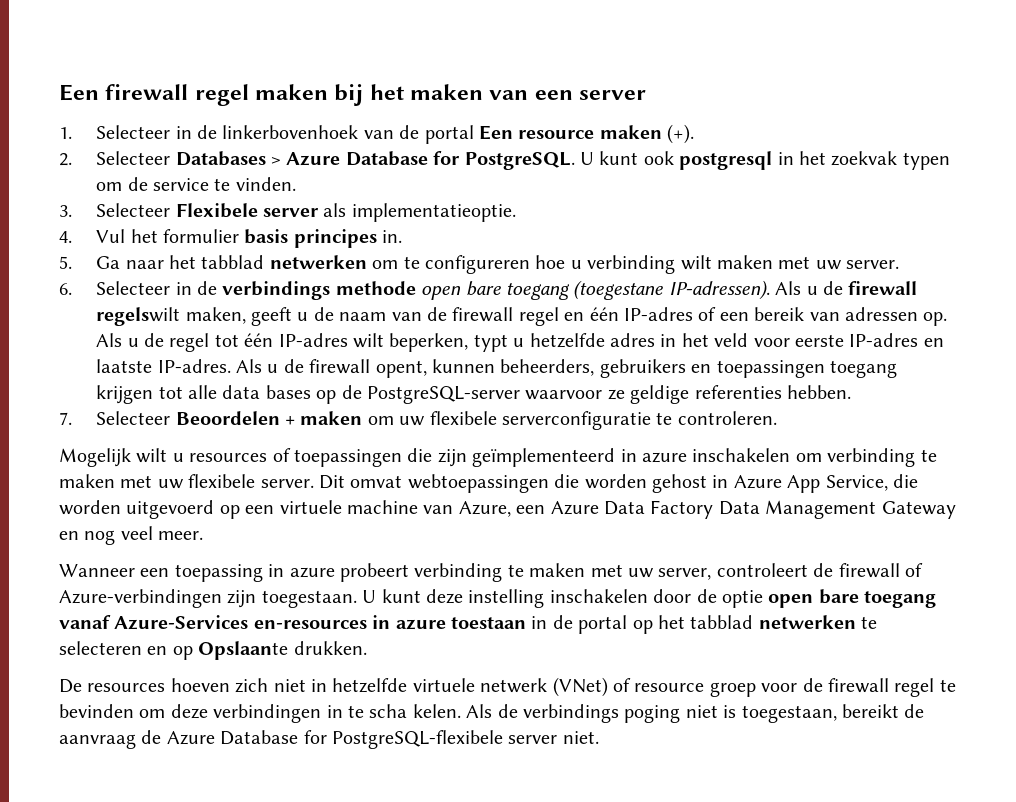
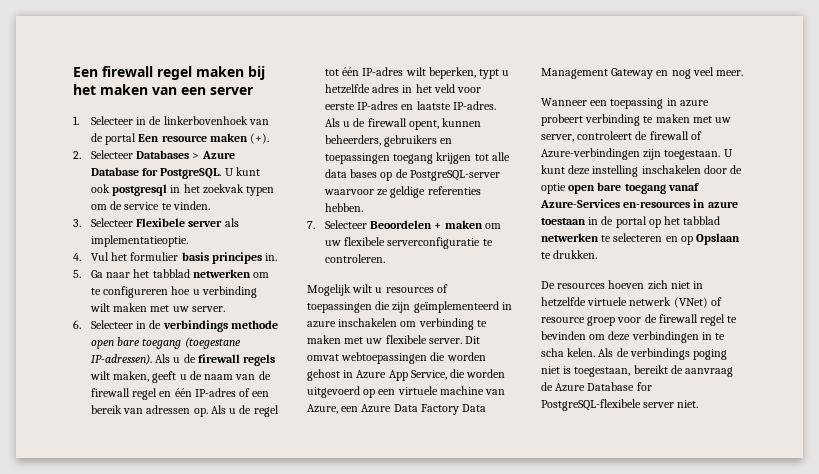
- Als u de firewall regelswilt maken, geeft u de naam van de firewall regel en één IP-adres of een bereik van adressen op. Als u de regel tot één IP-adres wilt beperken, typt u hetzelfde adres in het veld voor eerste IP-adres en laatste IP-adres.
+ Als u de firewall regels wilt maken, geeft u de naam van de firewall regel en één IP-adres of een bereik van adressen op. Als u de regel tot één IP-adres wilt beperken, typt u hetzelfde adres in het veld voor eerste IP-adres en laatste IP-adres.
- U kunt deze instelling inschakelen door de optie open bare toegang vanaf Azure-Services en-resources in azure toestaan in de portal op het tabblad netwerken te selecteren en op Opslaante drukken.
+ U kunt deze instelling inschakelen door de optie open bare toegang vanaf Azure-Services en-resources in azure toestaan in de portal op het tabblad netwerken te selecteren en op Opslaan te drukken.

